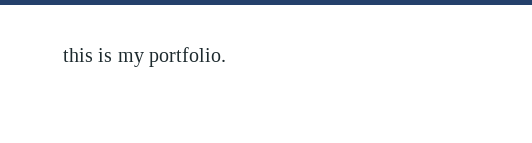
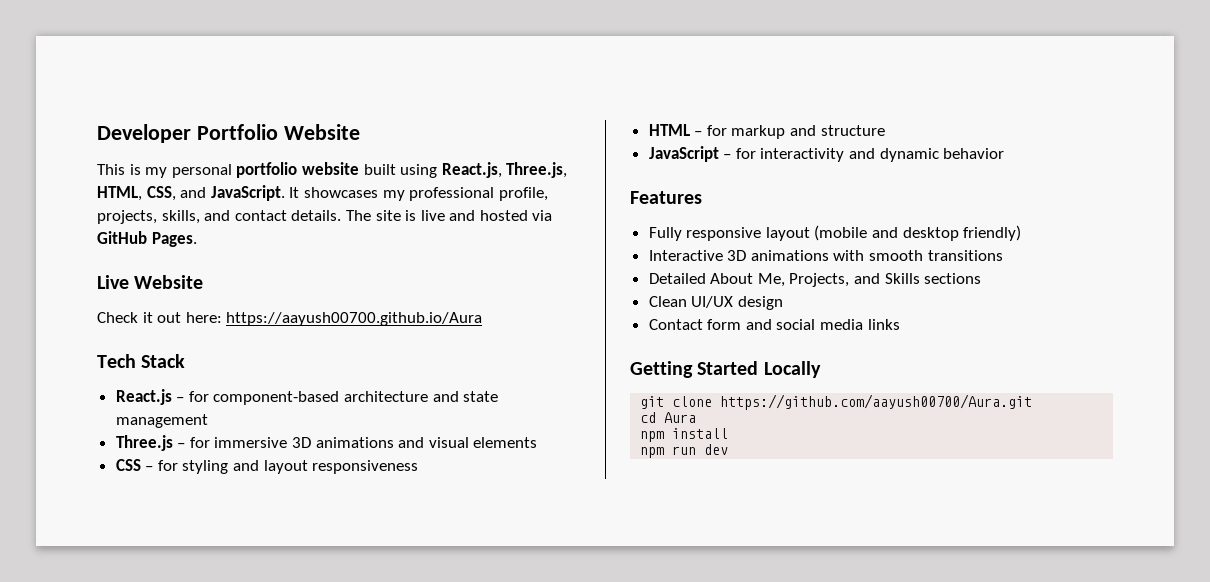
- this is my portfolio.
+ Developer Portfolio Website
+ This is my personal portfolio website built using React.js, Three.js, HTML, CSS, and JavaScript. It showcases my professional profile, projects, skills, and contact details. The site is live and hosted via GitHub Pages.
+ Live Website
+ Check it out here: https://aayush00700.github.io/Aura
+ Tech Stack
+ React.js – for component-based architecture and state management
+ Three.js – for immersive 3D animations and visual elements
+ CSS – for styling and layout responsiveness
+ HTML – for markup and structure
+ JavaScript – for interactivity and dynamic behavior
+ Features
+ Fully responsive layout (mobile and desktop friendly)
+ Interactive 3D animations with smooth transitions
+ Detailed About Me, Projects, and Skills sections
+ Clean UI/UX design
+ Contact form and social media links
+ Getting Started Locally
+ git clone https://github.com/aayush00700/Aura.git
+ cd Aura
+ npm install
+ npm run dev

